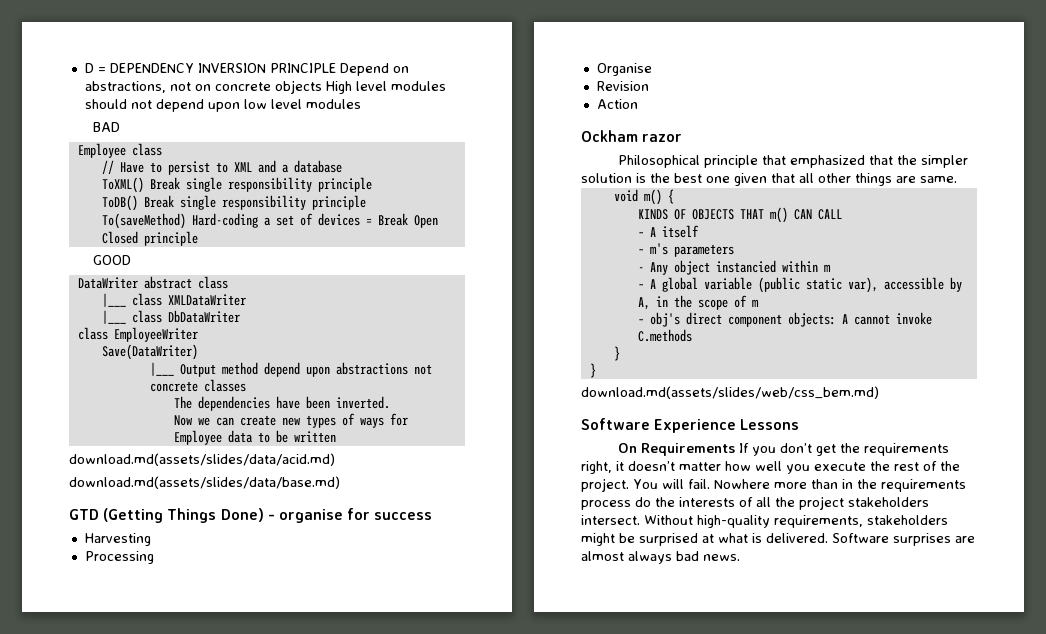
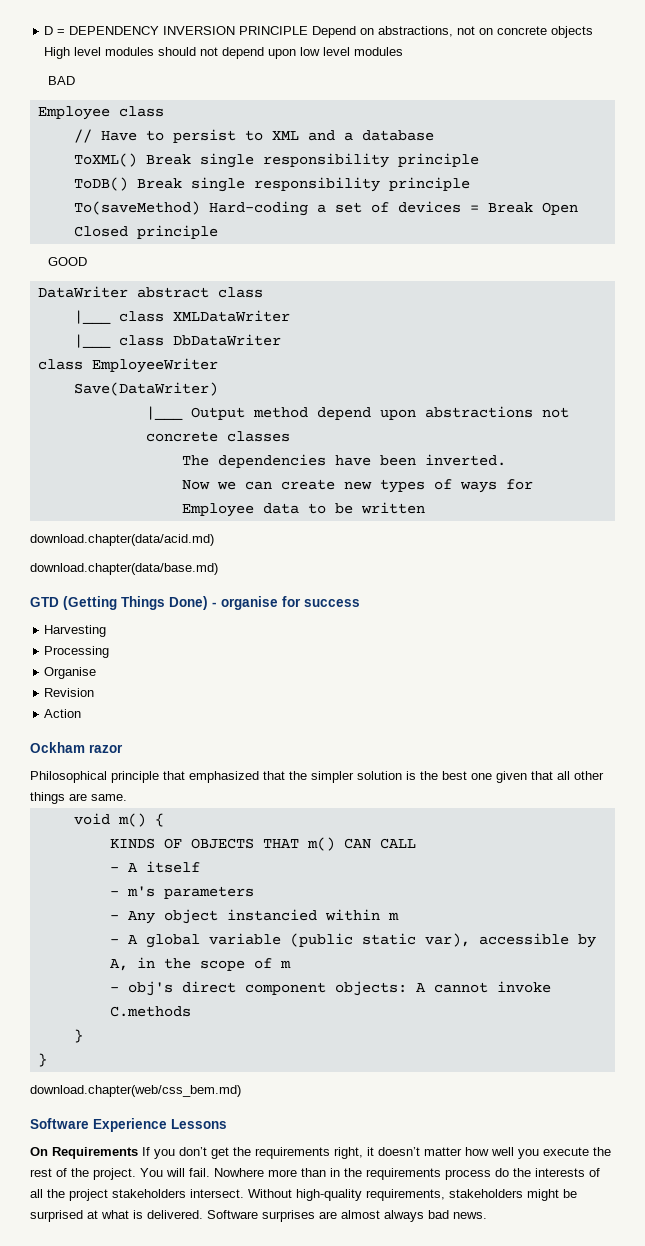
- download.md(assets/slides/data/acid.md)
- download.md(assets/slides/data/base.md)
+ download.chapter(data/acid.md)
+ download.chapter(data/base.md)
- download.md(assets/slides/web/css_bem.md)
+ download.chapter(web/css_bem.md)

